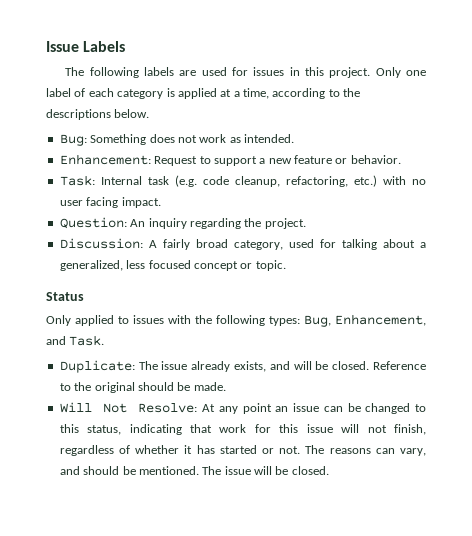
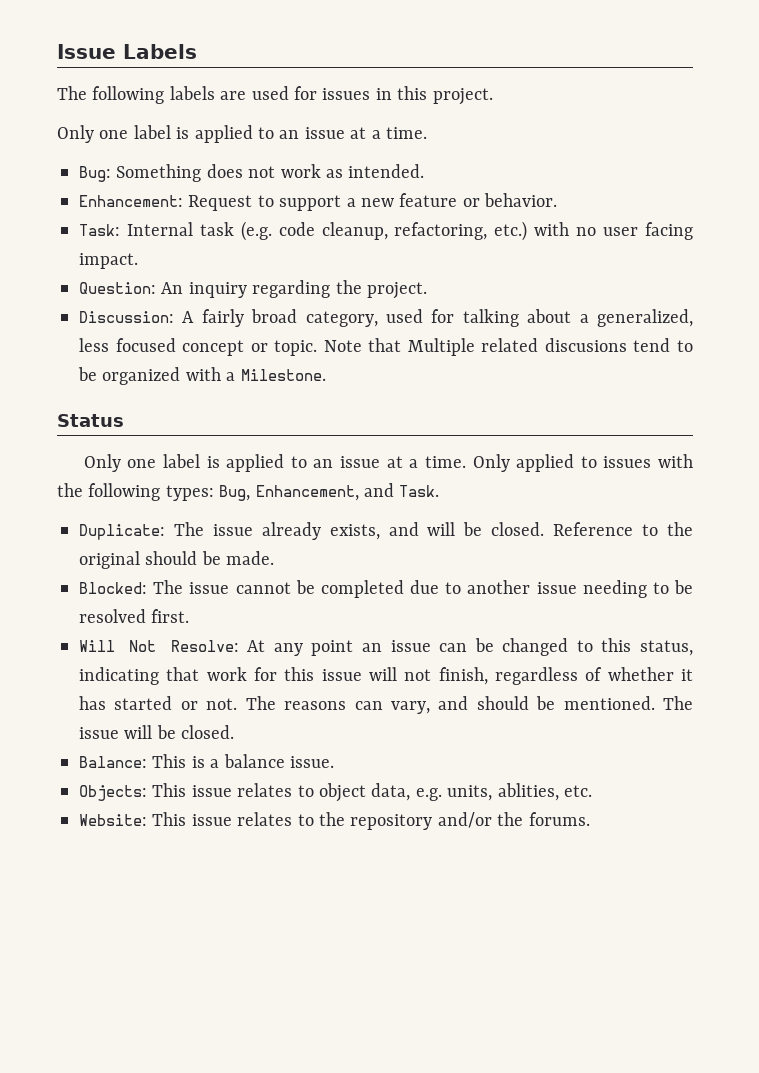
- The following labels are used for issues in this project. Only one label of each category is applied at a time, according to the descriptions below.
+ The following labels are used for issues in this project.
+ Only one label is applied to an issue at a time.
- Discussion: A fairly broad category, used for talking about a generalized, less focused concept or topic.
+ Discussion: A fairly broad category, used for talking about a generalized, less focused concept or topic. Note that Multiple related discusions tend to be organized with a Milestone.
  Status
- Only applied to issues with the following types: Bug, Enhancement, and Task.
+ Only one label is applied to an issue at a time. Only applied to issues with the following types: Bug, Enhancement, and Task.
+ Blocked: The issue cannot be completed due to another issue needing to be resolved first.
+ Balance: This is a balance issue.
+ Objects: This issue relates to object data, e.g. units, ablities, etc.
+ Website: This issue relates to the repository and/or the forums.

